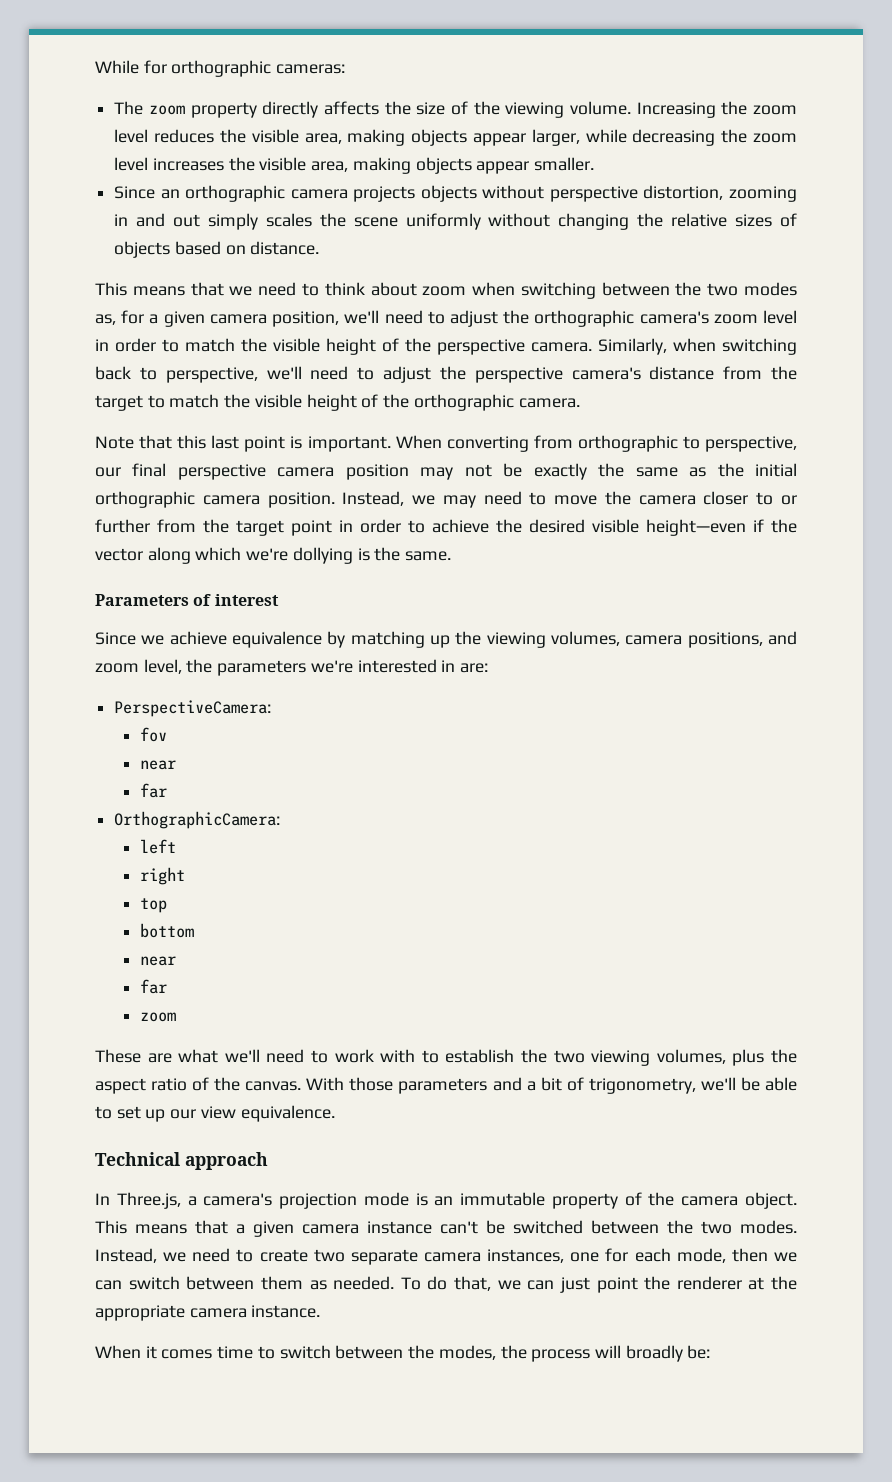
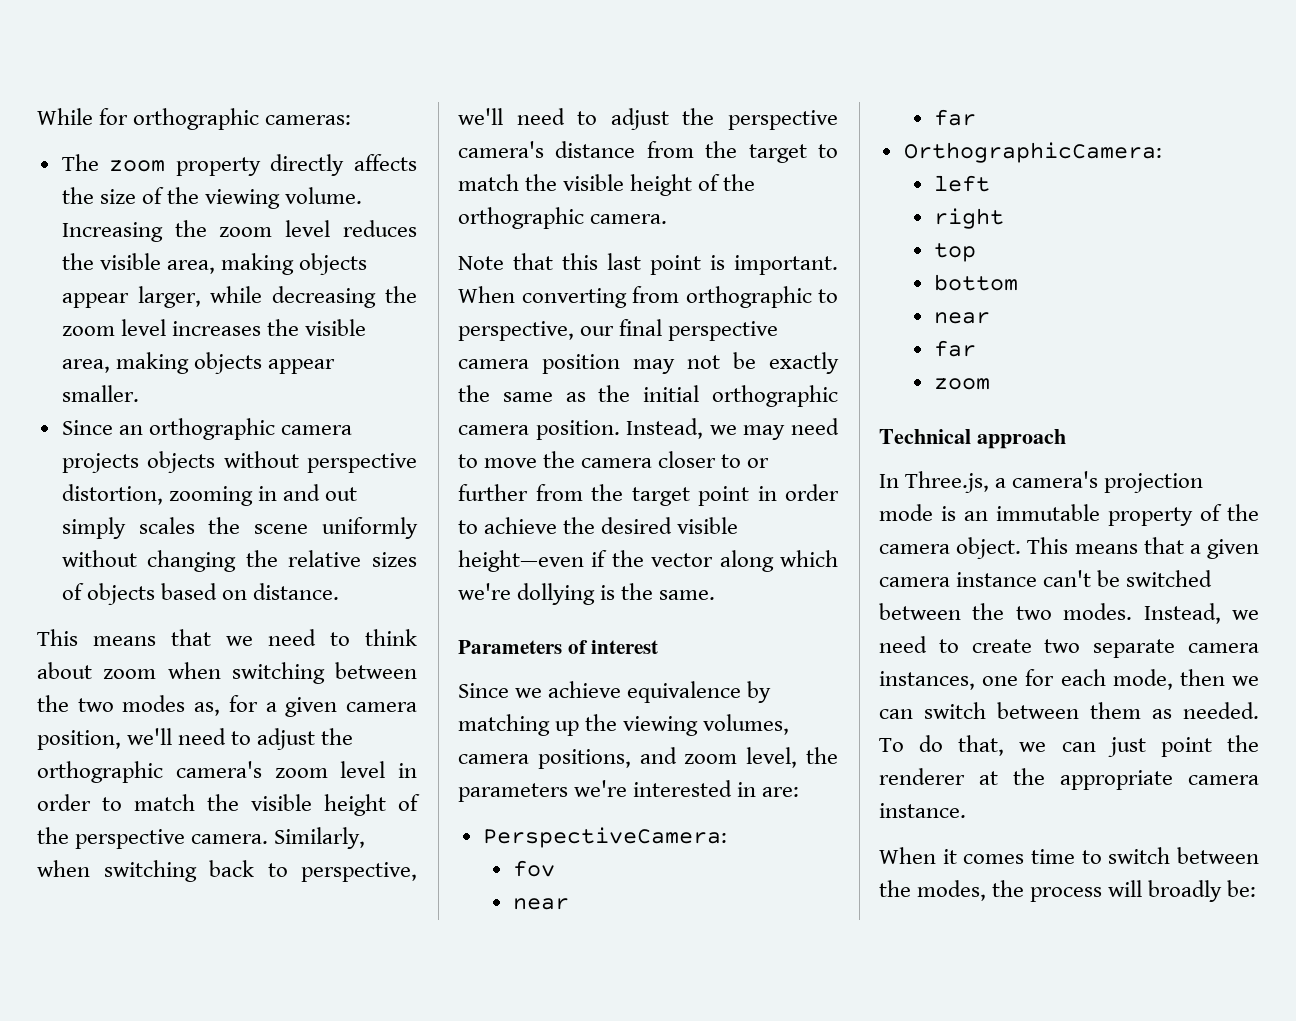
- These are what we'll need to work with to establish the two viewing volumes, plus the aspect ratio of the canvas. With those parameters and a bit of trigonometry, we'll be able to set up our view equivalence.

